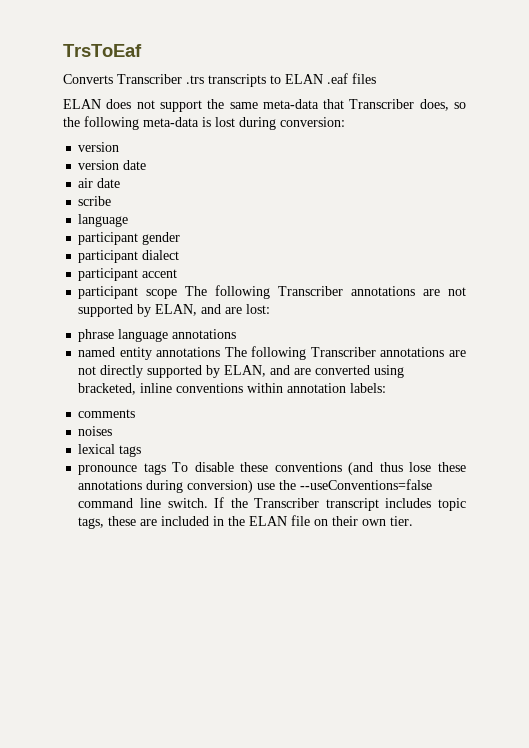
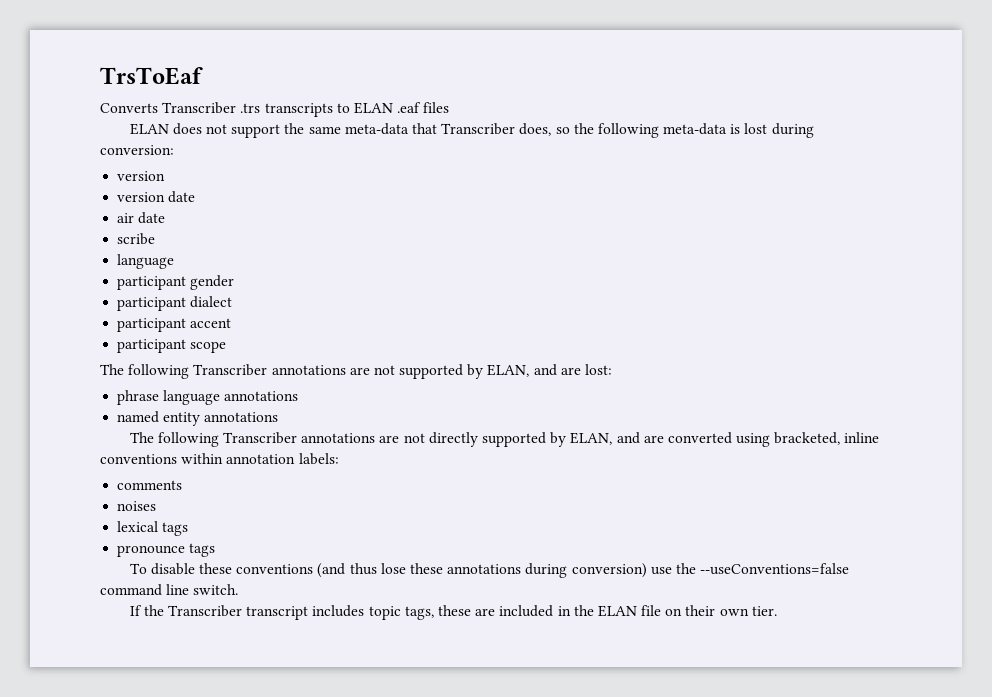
- participant scope The following Transcriber annotations are not supported by ELAN, and are lost:
+ participant scope
+ The following Transcriber annotations are not supported by ELAN, and are lost:
- named entity annotations The following Transcriber annotations are not directly supported by ELAN, and are converted using bracketed, inline conventions within annotation labels:
+ named entity annotations
+ The following Transcriber annotations are not directly supported by ELAN, and are converted using bracketed, inline conventions within annotation labels:
- pronounce tags To disable these conventions (and thus lose these annotations during conversion) use the --useConventions=false command line switch. If the Transcriber transcript includes topic tags, these are included in the ELAN file on their own tier.
+ pronounce tags
+ To disable these conventions (and thus lose these annotations during conversion) use the --useConventions=false command line switch.
+ If the Transcriber transcript includes topic tags, these are included in the ELAN file on their own tier.

